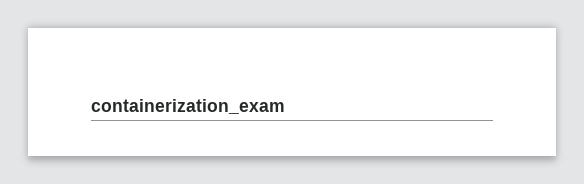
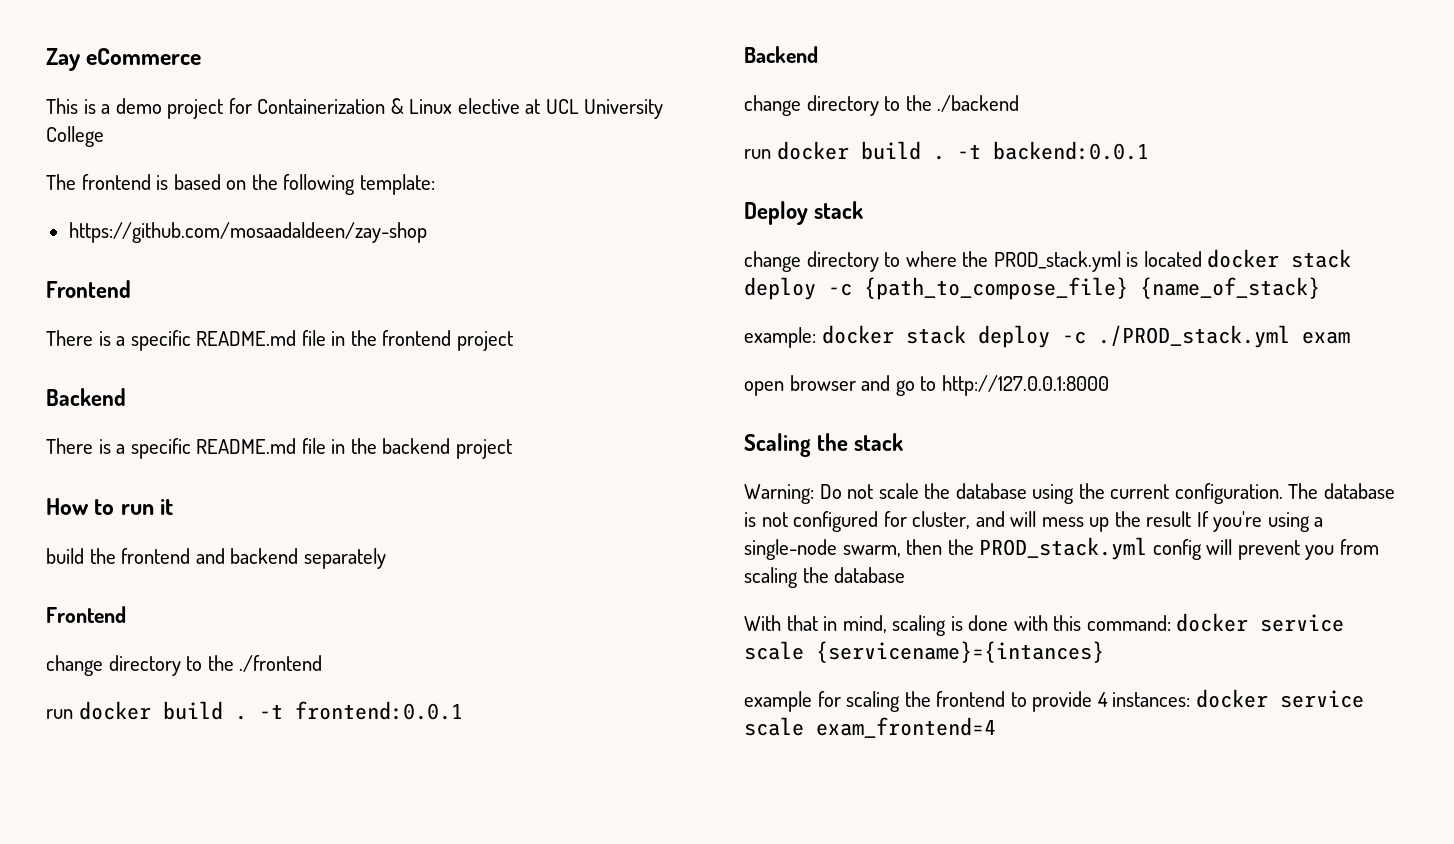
- containerization_exam
+ Zay eCommerce
+ This is a demo project for Containerization & Linux elective at UCL University College
+ The frontend is based on the following template:
+ https://github.com/mosaadaldeen/zay-shop
+ Frontend
+ There is a specific README.md file in the frontend project
+ Backend
+ There is a specific README.md file in the backend project
+ How to run it
+ build the frontend and backend separately
+ Frontend
+ change directory to the ./frontend
+ run docker build . -t frontend:0.0.1
+ Backend
+ change directory to the ./backend
+ run docker build . -t backend:0.0.1
+ Deploy stack
+ change directory to where the PROD_stack.yml is located docker stack deploy -c {path_to_compose_file} {name_of_stack}
+ example: docker stack deploy -c ./PROD_stack.yml exam
+ open browser and go to http://127.0.0.1:8000
+ Scaling the stack
+ Warning: Do not scale the database using the current configuration. The database is not configured for cluster, and will mess up the result If you're using a single-node swarm, then the PROD_stack.yml config will prevent you from scaling the database
+ With that in mind, scaling is done with this command: docker service scale {servicename}={intances}
+ example for scaling the frontend to provide 4 instances: docker service scale exam_frontend=4

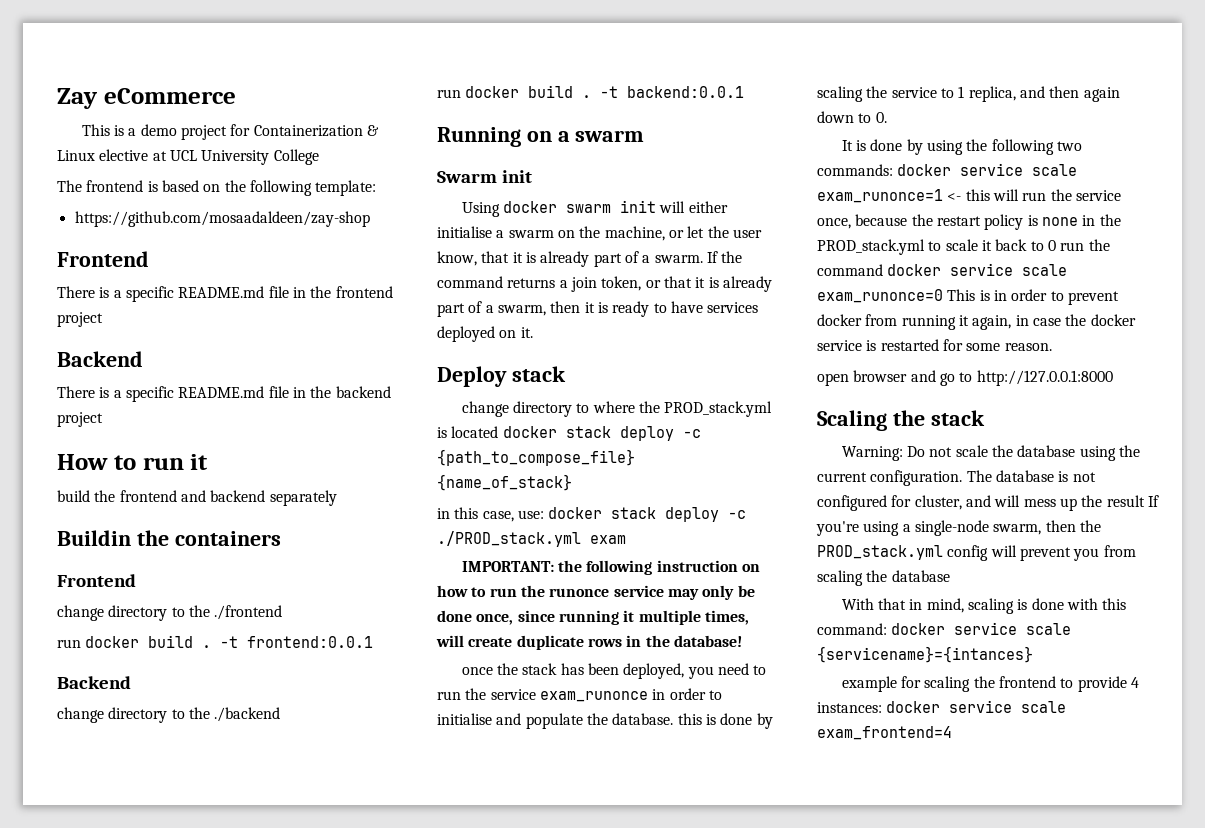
+ Buildin the containers
+ Running on a swarm
+ Swarm init
+ Using docker swarm init will either initialise a swarm on the machine, or let the user know, that it is already part of a swarm. If the command returns a join token, or that it is already part of a swarm, then it is ready to have services deployed on it.
- example: docker stack deploy -c ./PROD_stack.yml exam
+ in this case, use: docker stack deploy -c ./PROD_stack.yml exam
+ IMPORTANT: the following instruction on how to run the runonce service may only be done once, since running it multiple times, will create duplicate rows in the database!
+ once the stack has been deployed, you need to run the service exam_runonce in order to initialise and populate the database. this is done by scaling the service to 1 replica, and then again down to 0.
+ It is done by using the following two commands: docker service scale exam_runonce=1 <- this will run the service once, because the restart policy is none in the PROD_stack.yml to scale it back to 0 run the command docker service scale exam_runonce=0 This is in order to prevent docker from running it again, in case the docker service is restarted for some reason.

